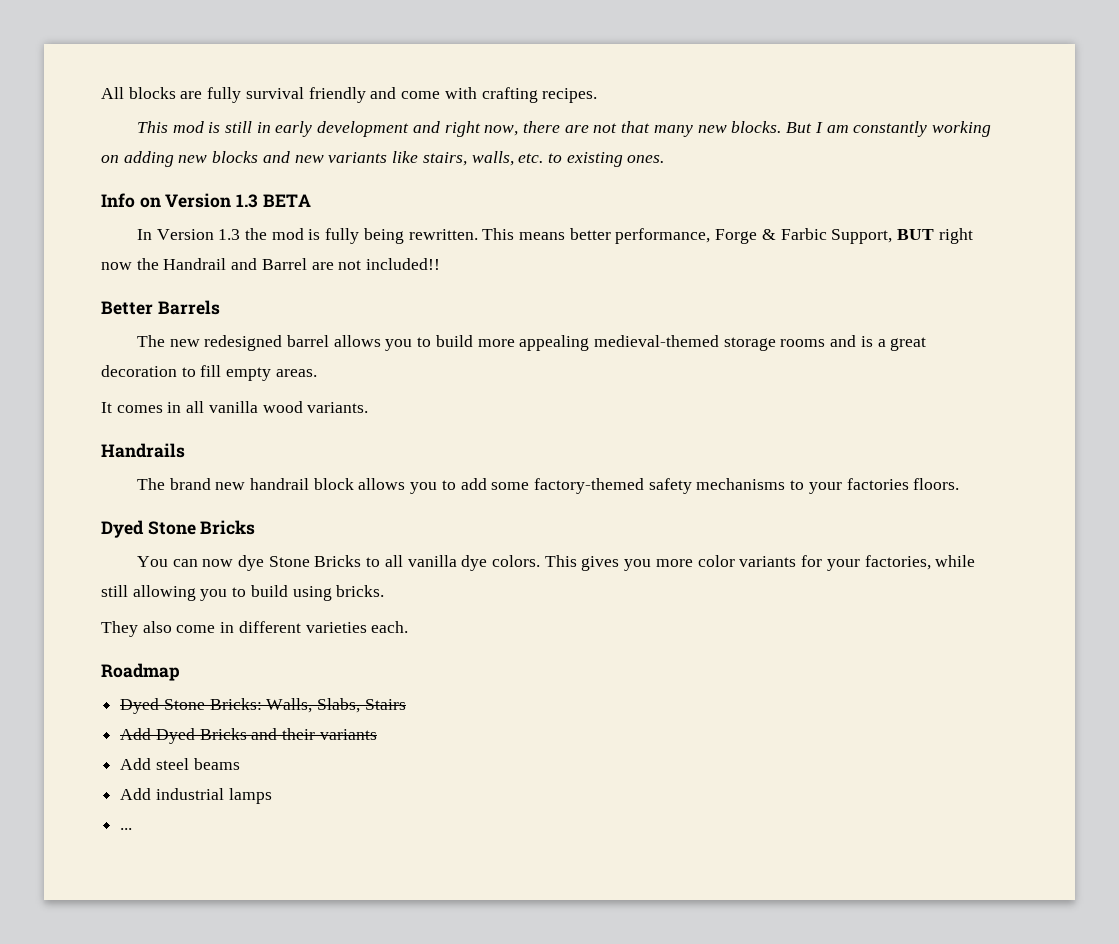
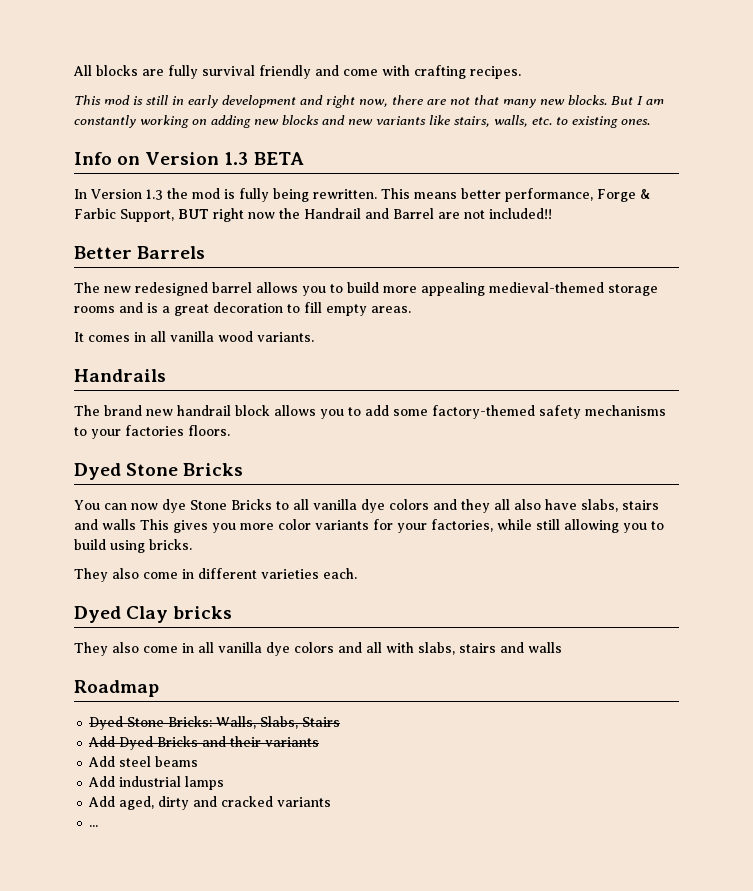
- You can now dye Stone Bricks to all vanilla dye colors. This gives you more color variants for your factories, while still allowing you to build using bricks.
+ You can now dye Stone Bricks to all vanilla dye colors and they all also have slabs, stairs and walls This gives you more color variants for your factories, while still allowing you to build using bricks.
+ Dyed Clay bricks
+ They also come in all vanilla dye colors and all with slabs, stairs and walls
+ Add aged, dirty and cracked variants

